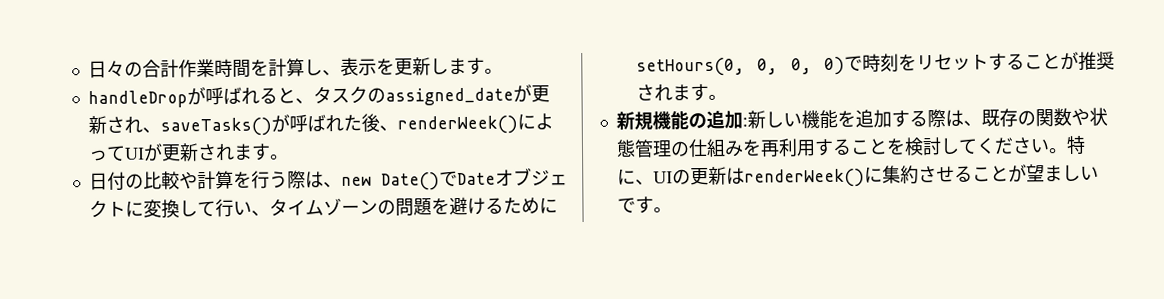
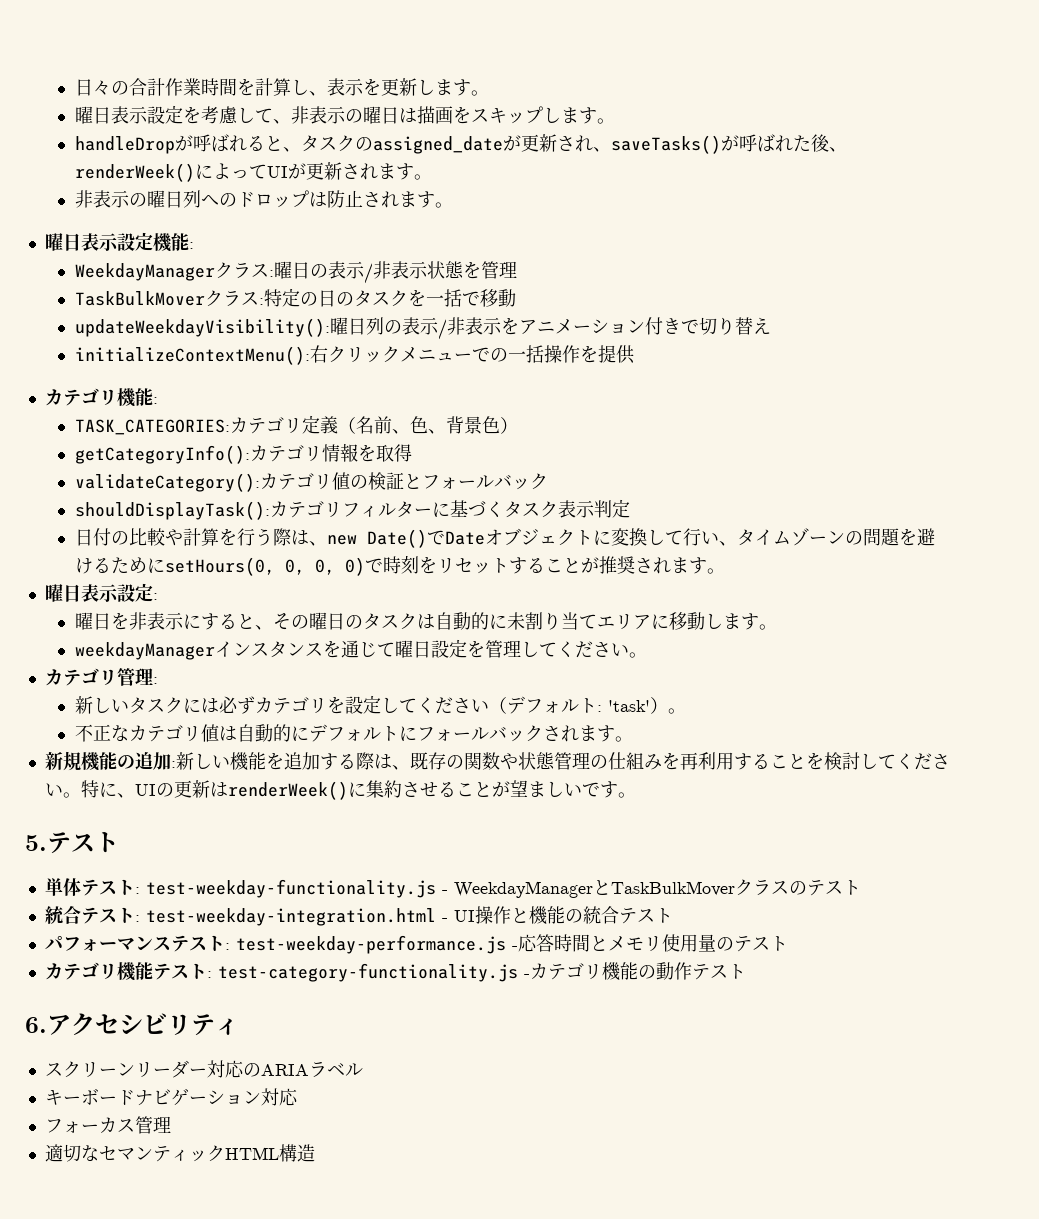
+ 曜日表示設定を考慮して、非表示の曜日は描画をスキップします。
+ 非表示の曜日列へのドロップは防止されます。
+ 曜日表示設定機能:
+ WeekdayManagerクラス:曜日の表示/非表示状態を管理
+ TaskBulkMoverクラス:特定の日のタスクを一括で移動
+ updateWeekdayVisibility():曜日列の表示/非表示をアニメーション付きで切り替え
+ initializeContextMenu():右クリックメニューでの一括操作を提供
+ カテゴリ機能:
+ TASK_CATEGORIES:カテゴリ定義（名前、色、背景色）
+ getCategoryInfo():カテゴリ情報を取得
+ validateCategory():カテゴリ値の検証とフォールバック
+ shouldDisplayTask():カテゴリフィルターに基づくタスク表示判定
+ 曜日表示設定:
+ 曜日を非表示にすると、その曜日のタスクは自動的に未割り当てエリアに移動します。
+ weekdayManagerインスタンスを通じて曜日設定を管理してください。
+ カテゴリ管理:
+ 新しいタスクには必ずカテゴリを設定してください（デフォルト: 'task'）。
+ 不正なカテゴリ値は自動的にデフォルトにフォールバックされます。
+ 5.テスト
+ 単体テスト: test-weekday-functionality.js - WeekdayManagerとTaskBulkMoverクラスのテスト
+ 統合テスト: test-weekday-integration.html - UI操作と機能の統合テスト
+ パフォーマンステスト: test-weekday-performance.js -応答時間とメモリ使用量のテスト
+ カテゴリ機能テスト: test-category-functionality.js -カテゴリ機能の動作テスト
+ 6.アクセシビリティ
+ スクリーンリーダー対応のARIAラベル
+ キーボードナビゲーション対応
+ フォーカス管理
+ 適切なセマンティックHTML構造

